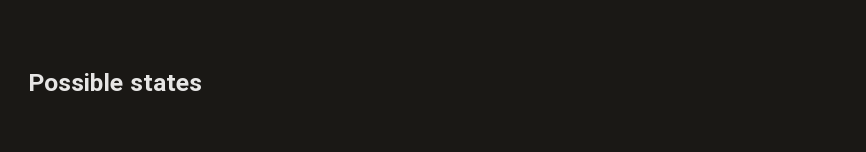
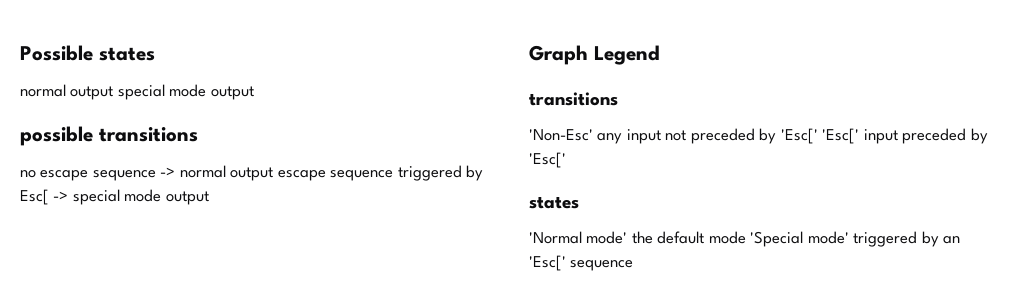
+ normal output special mode output
+ possible transitions
+ no escape sequence -> normal output escape sequence triggered by Esc[ -> special mode output
+ Graph Legend
+ transitions
+ 'Non-Esc' any input not preceded by 'Esc[' 'Esc[' input preceded by 'Esc['
+ states
+ 'Normal mode' the default mode 'Special mode' triggered by an 'Esc[' sequence

